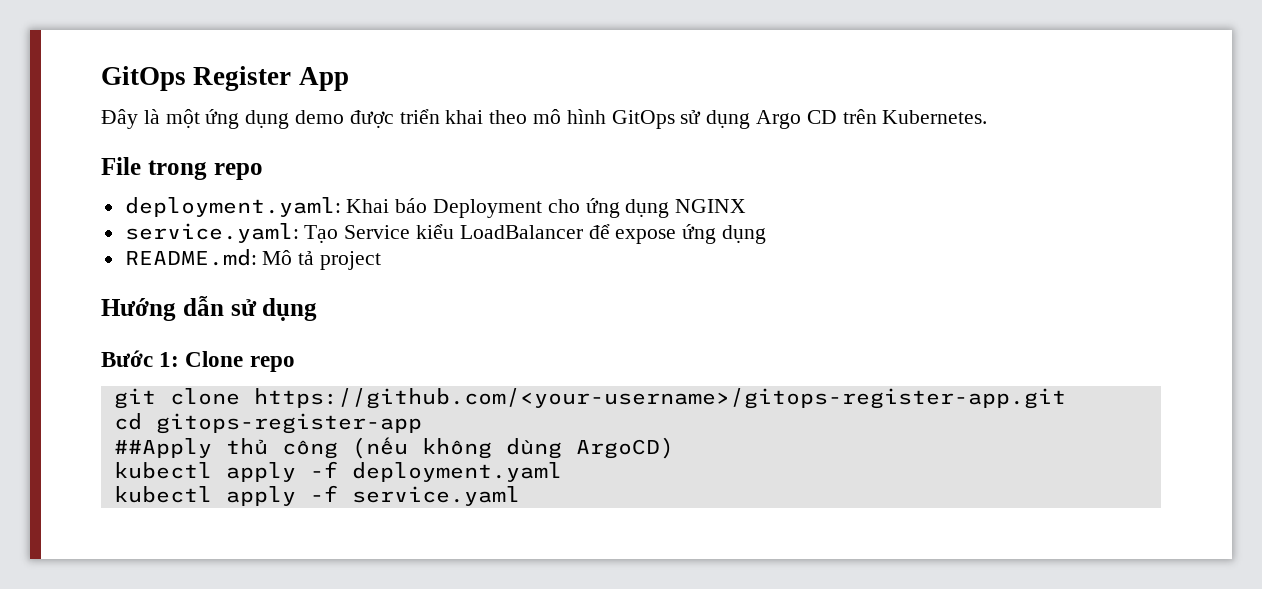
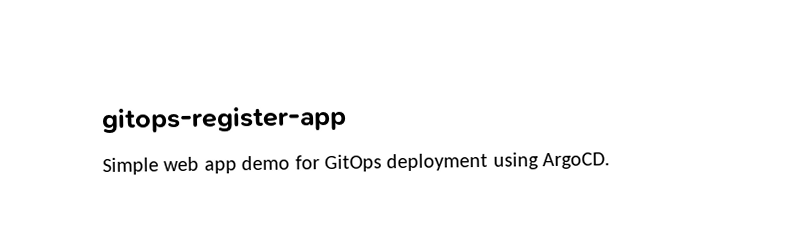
- GitOps Register App
- Đây là một ứng dụng demo được triển khai theo mô hình GitOps sử dụng Argo CD trên Kubernetes.
- File trong repo
- deployment.yaml: Khai báo Deployment cho ứng dụng NGINX
- service.yaml: Tạo Service kiểu LoadBalancer để expose ứng dụng
- README.md: Mô tả project
- Hướng dẫn sử dụng
- Bước 1: Clone repo
- git clone https://github.com/<your-username>/gitops-register-app.git
- cd gitops-register-app
- ##Apply thủ công (nếu không dùng ArgoCD)
- kubectl apply -f deployment.yaml
- kubectl apply -f service.yaml
+ gitops-register-app
+ Simple web app demo for GitOps deployment using ArgoCD.

